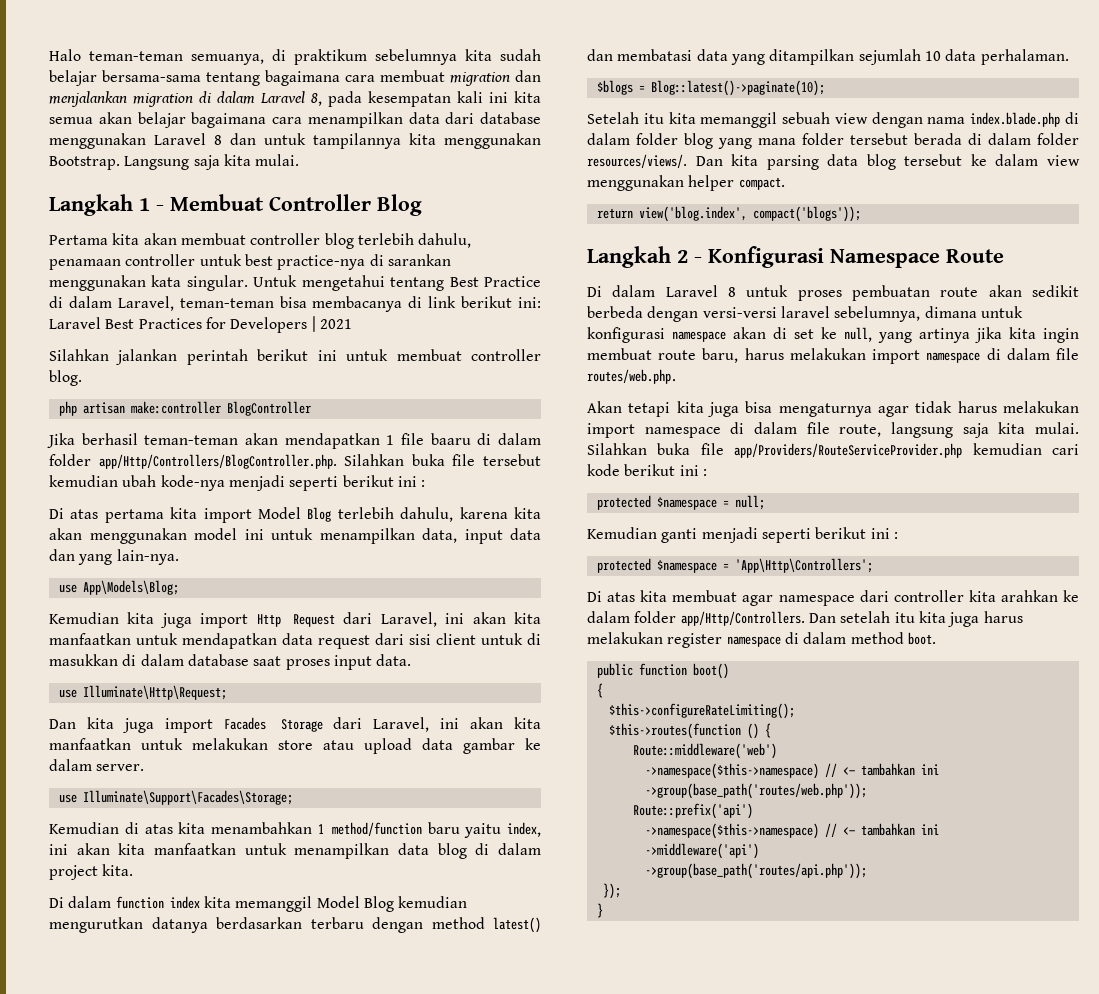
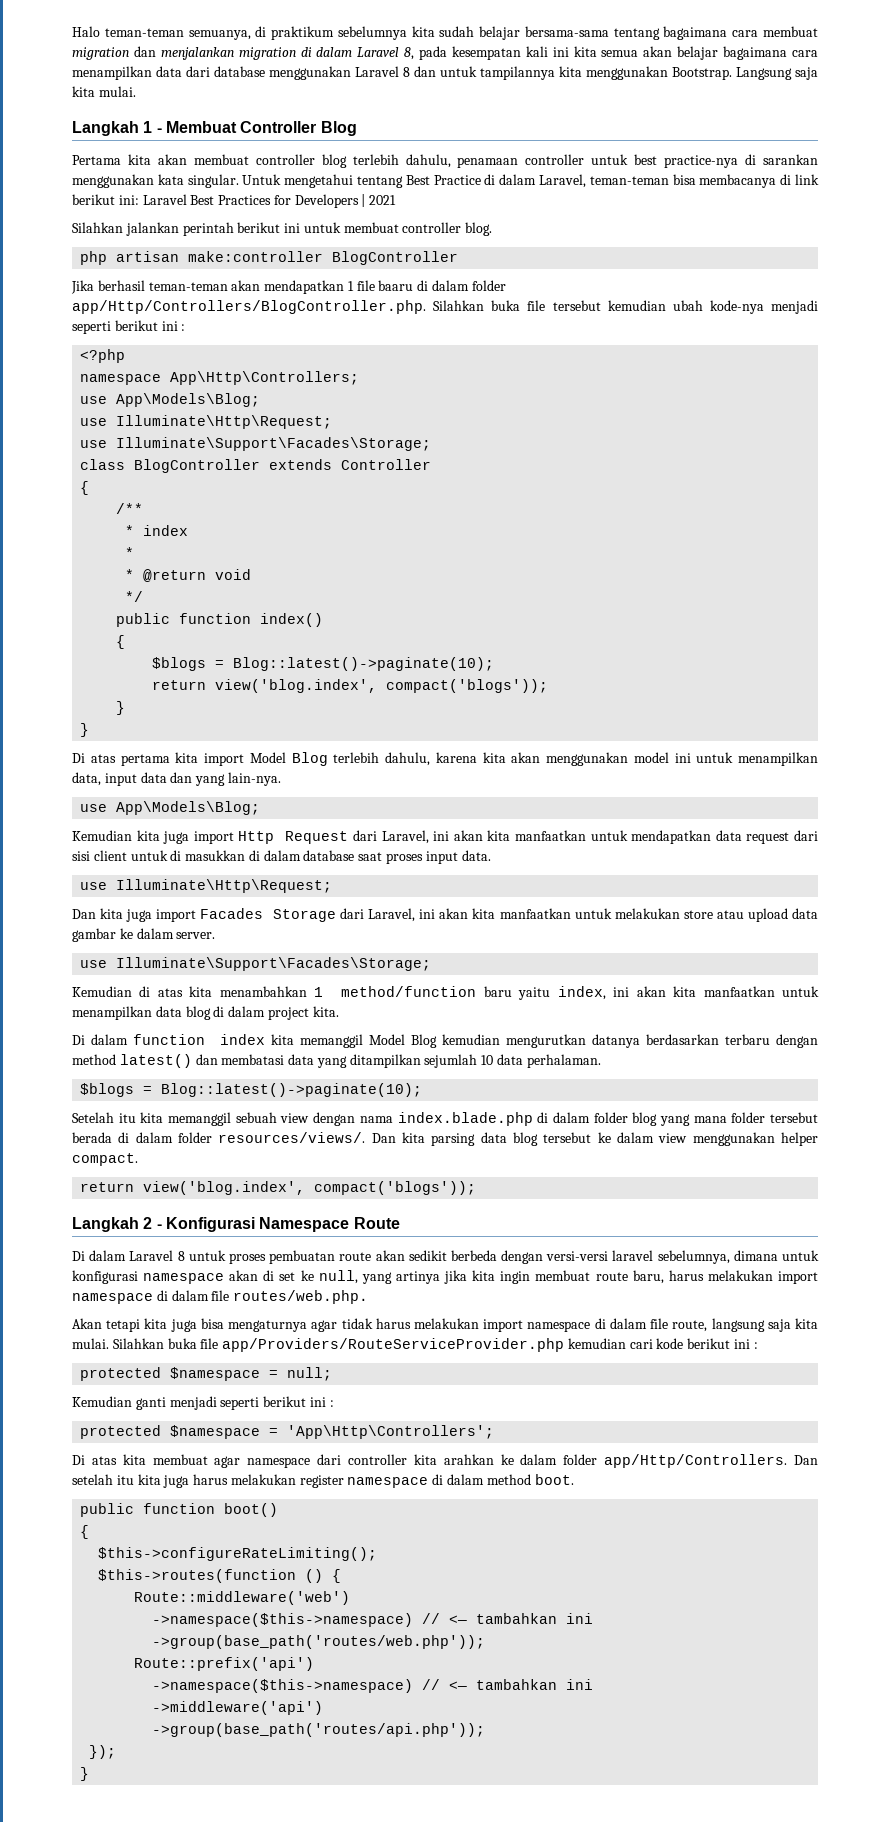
+ <?php
+ namespace App\Http\Controllers;
+ use App\Models\Blog;
+ use Illuminate\Http\Request;
+ use Illuminate\Support\Facades\Storage;
+ class BlogController extends Controller
+ {
+ /**
+ * index
+ *
+ * @return void
+ */
+ public function index()
+ {
+ $blogs = Blog::latest()->paginate(10);
+ return view('blog.index', compact('blogs'));
+ }
+ }

